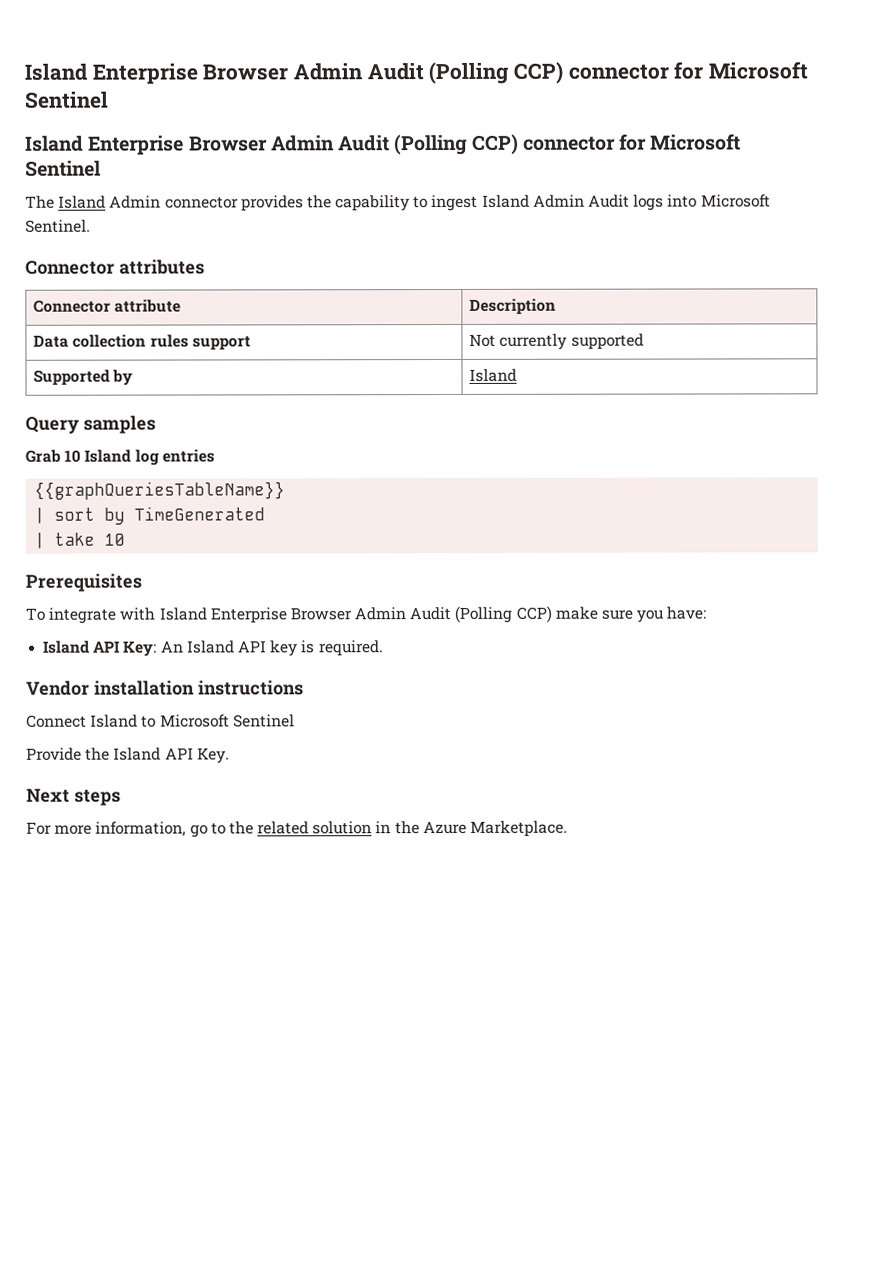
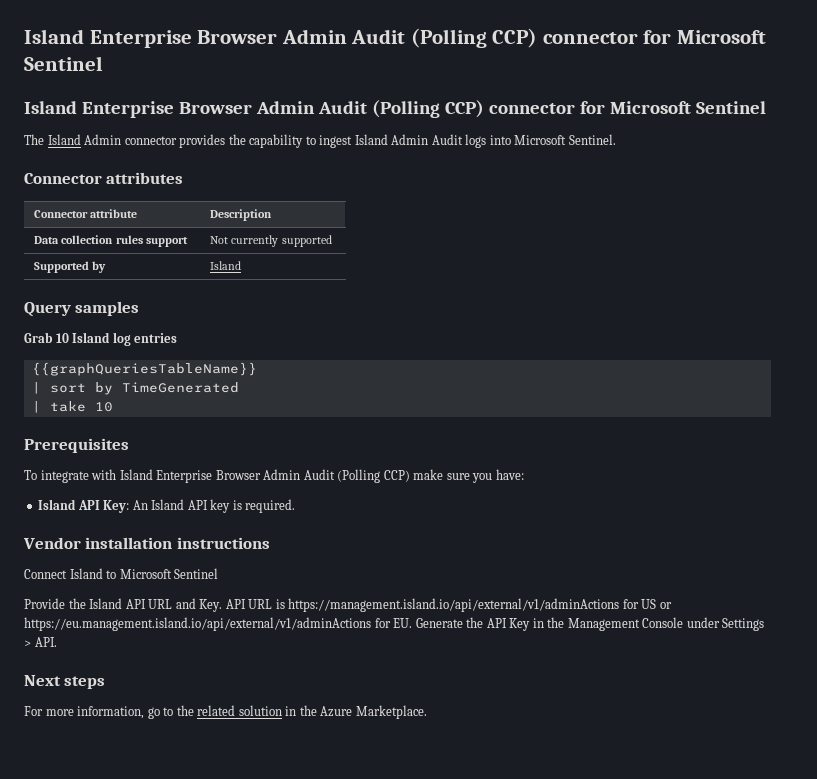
- Provide the Island API Key.
+ Provide the Island API URL and Key. API URL is https://management.island.io/api/external/v1/adminActions for US or https://eu.management.island.io/api/external/v1/adminActions for EU. Generate the API Key in the Management Console under Settings > API.

